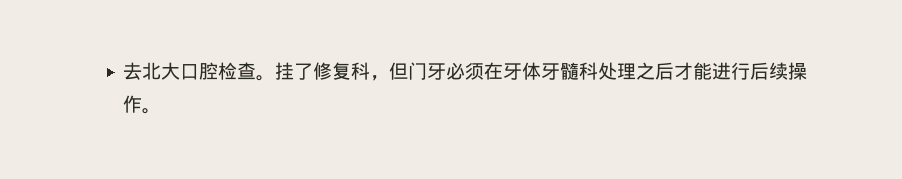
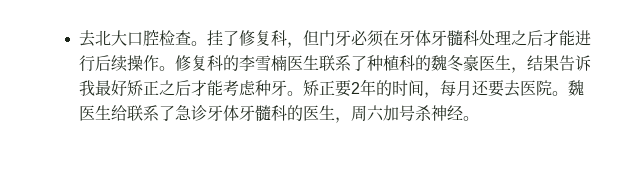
+ 修复科的李雪楠医生联系了种植科的魏冬豪医生，结果告诉我最好矫正之后才能考虑种牙。矫正要2年的时间，每月还要去医院。魏医生给联系了急诊牙体牙髓科的医生，周六加号杀神经。

